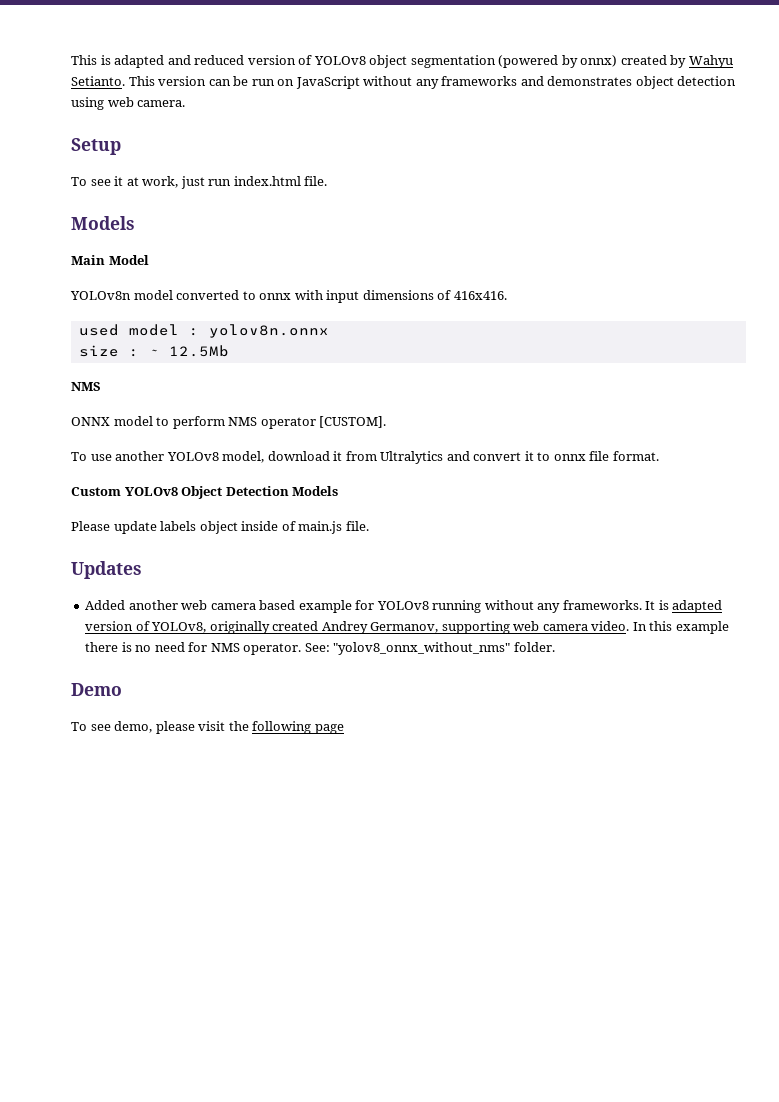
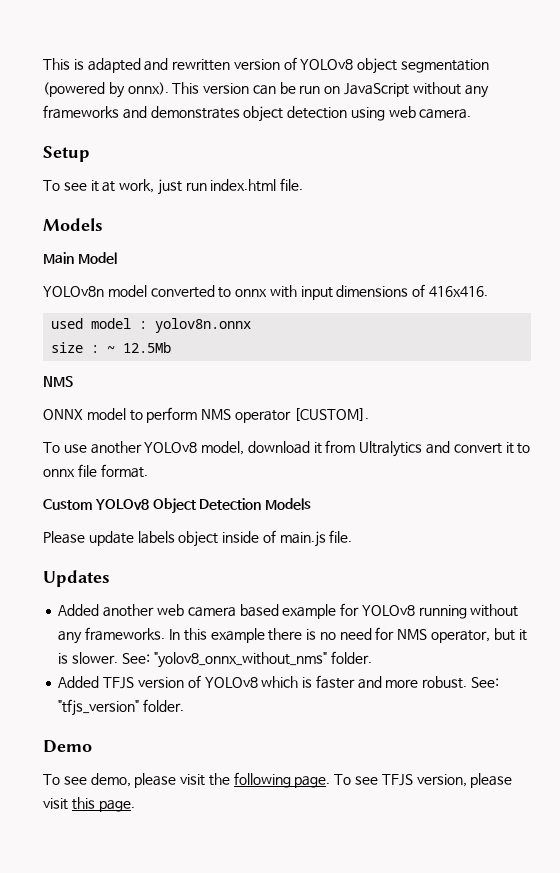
- This is adapted and reduced version of YOLOv8 object segmentation (powered by onnx) created by Wahyu Setianto.
+ This is adapted and rewritten version of YOLOv8 object segmentation (powered by onnx).
- It is adapted version of YOLOv8, originally created Andrey Germanov, supporting web camera video.
- In this example there is no need for NMS operator. See: "yolov8_onnx_without_nms" folder.
+ In this example there is no need for NMS operator, but it is slower. See: "yolov8_onnx_without_nms" folder.
+ Added TFJS version of YOLOv8 which is faster and more robust. See: "tfjs_version" folder.
- To see demo, please visit the following page
+ To see demo, please visit the following page. To see TFJS version, please visit this page.

